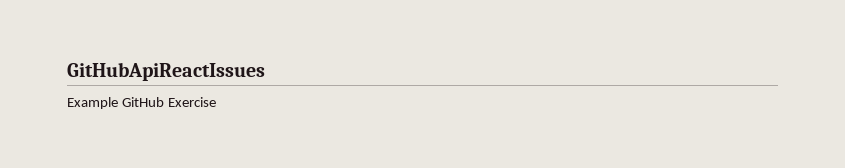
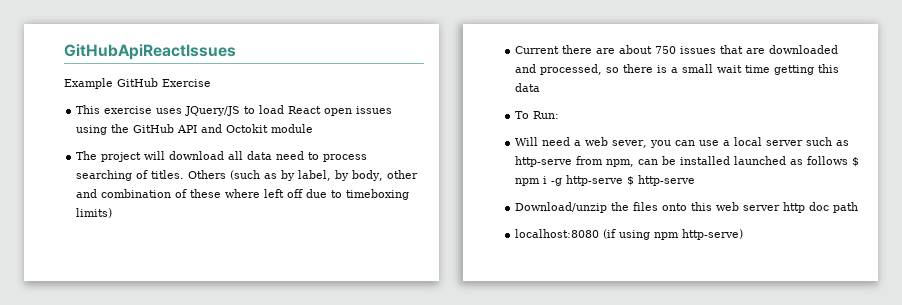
+ This exercise uses JQuery/JS to load React open issues using the GitHub API and Octokit module
+ The project will download all data need to process searching of titles. Others (such as by label, by body, other and combination of these where left off due to timeboxing limits)
+ Current there are about 750 issues that are downloaded and processed, so there is a small wait time getting this data
+ To Run:
+ Will need a web sever, you can use a local server such as http-serve from npm, can be installed launched as follows $ npm i -g http-serve $ http-serve
+ Download/unzip the files onto this web server http doc path
+ localhost:8080 (if using npm http-serve)

